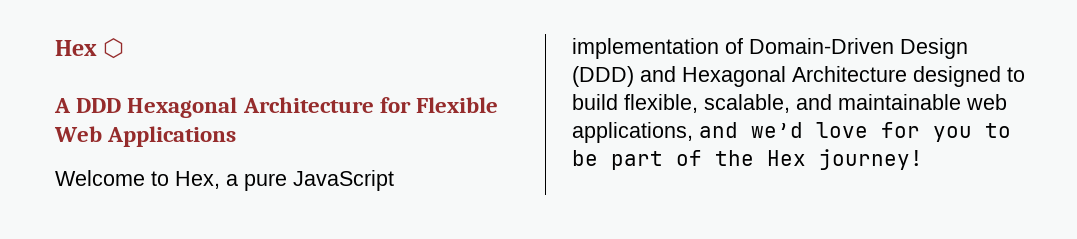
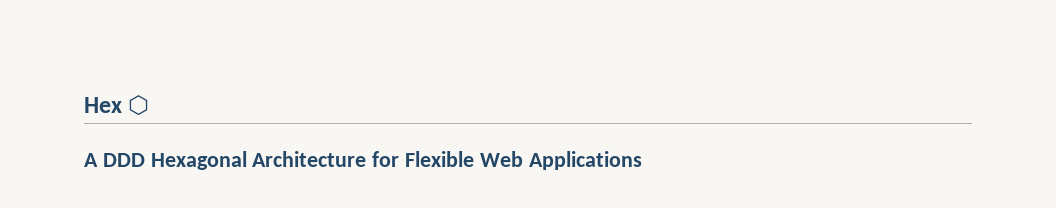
- Welcome to Hex, a pure JavaScript implementation of Domain-Driven Design (DDD) and Hexagonal Architecture designed to build flexible, scalable, and maintainable web applications, and we’d love for you to be part of the Hex journey!

